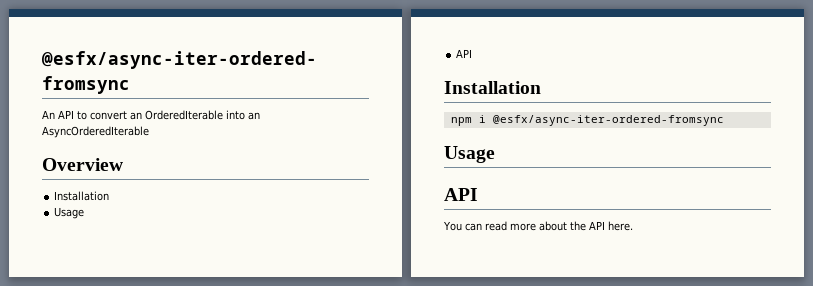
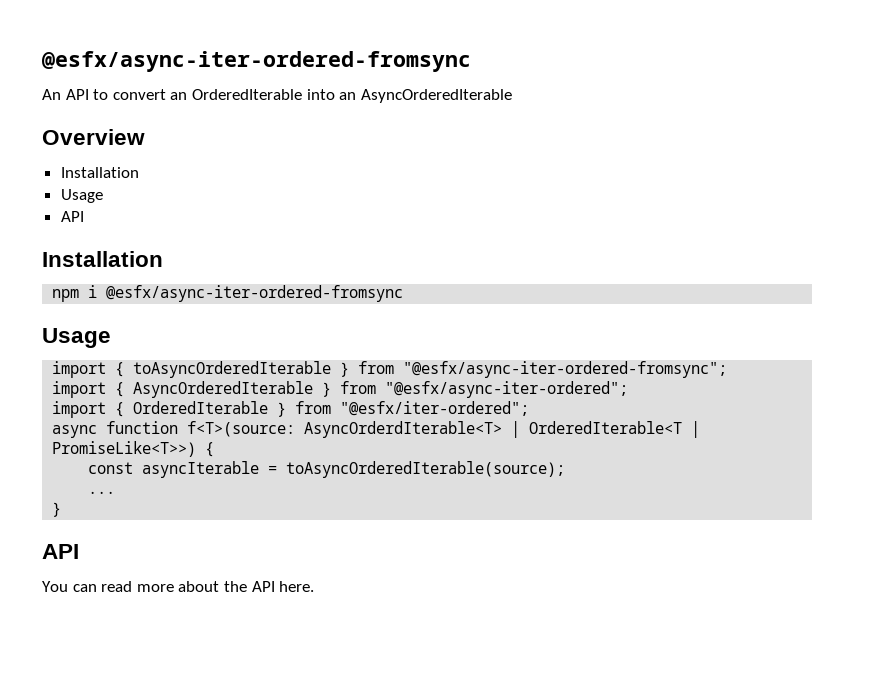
+ import { toAsyncOrderedIterable } from "@esfx/async-iter-ordered-fromsync";
+ import { AsyncOrderedIterable } from "@esfx/async-iter-ordered";
+ import { OrderedIterable } from "@esfx/iter-ordered";
+ async function f<T>(source: AsyncOrderdIterable<T> | OrderedIterable<T | PromiseLike<T>>) {
+ const asyncIterable = toAsyncOrderedIterable(source);
+ ...
+ }

